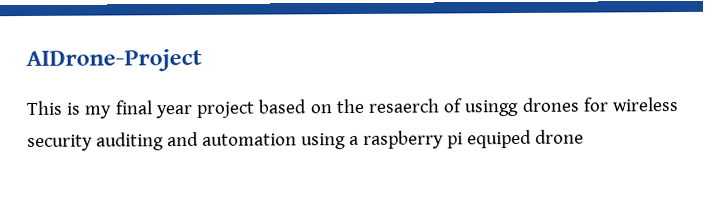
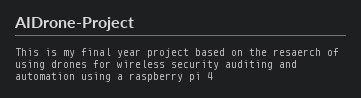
- This is my final year project based on the resaerch of usingg drones for wireless security auditing and automation using a raspberry pi equiped drone
+ This is my final year project based on the resaerch of using drones for wireless security auditing and automation using a raspberry pi 4

